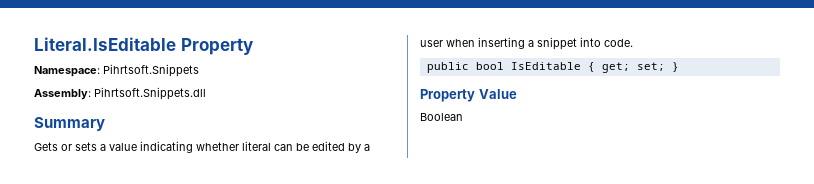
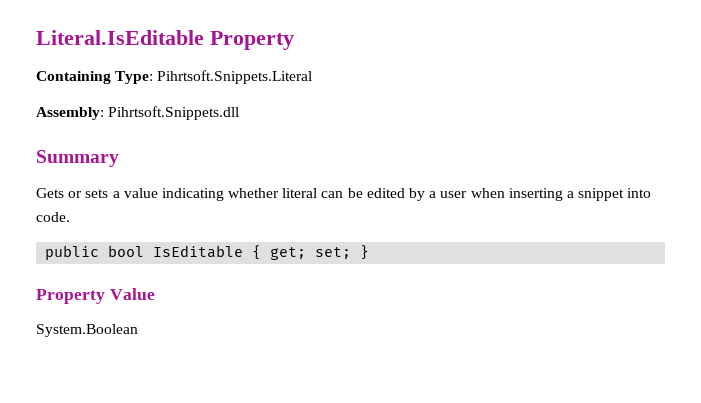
- Namespace: Pihrtsoft.Snippets
+ Containing Type: Pihrtsoft.Snippets.Literal
- Boolean
+ System.Boolean

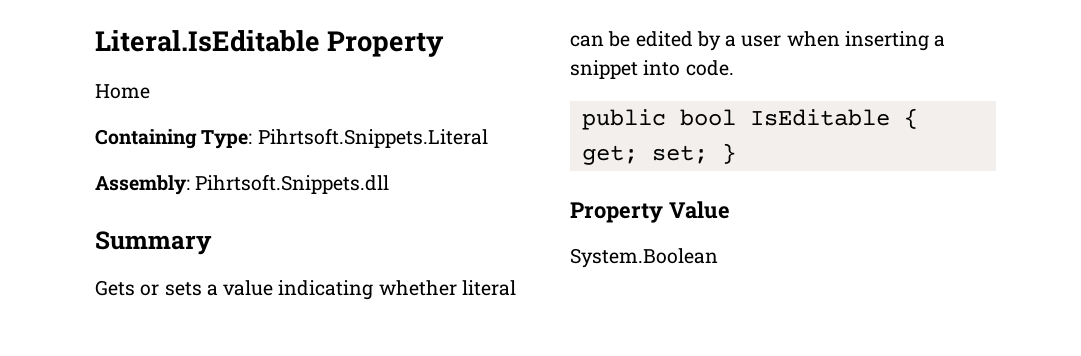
+ Home

